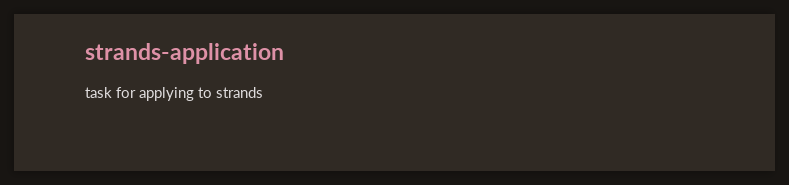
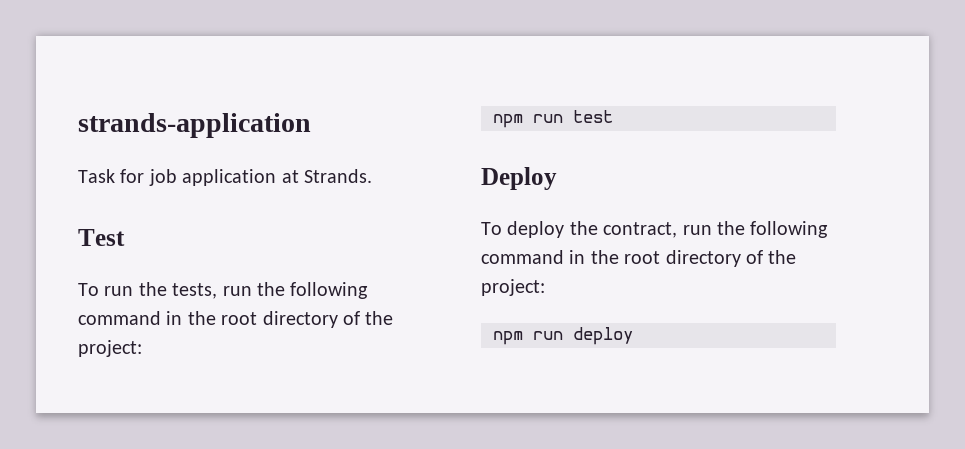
- task for applying to strands
+ Task for job application at Strands.
+ Test
+ To run the tests, run the following command in the root directory of the project:
+ npm run test
+ Deploy
+ To deploy the contract, run the following command in the root directory of the project:
+ npm run deploy

